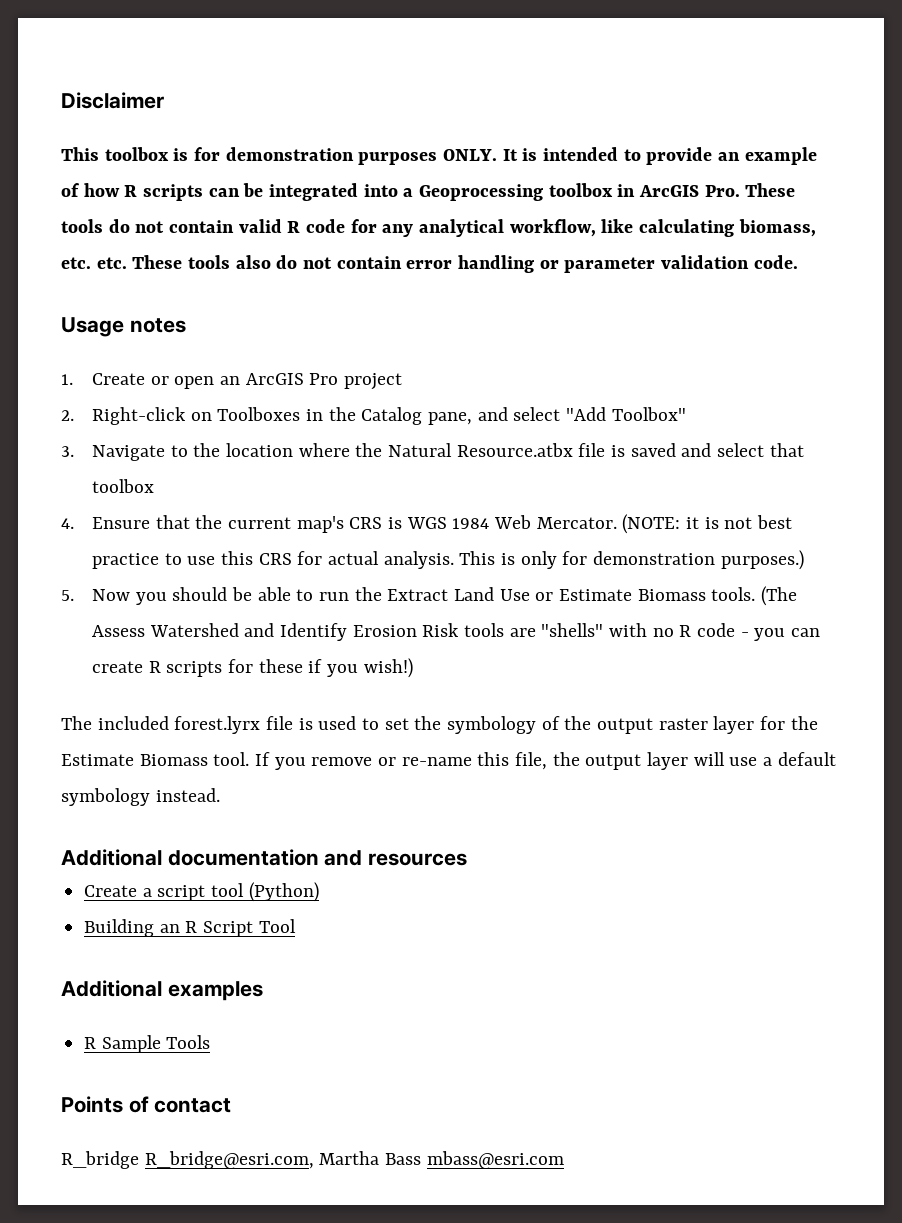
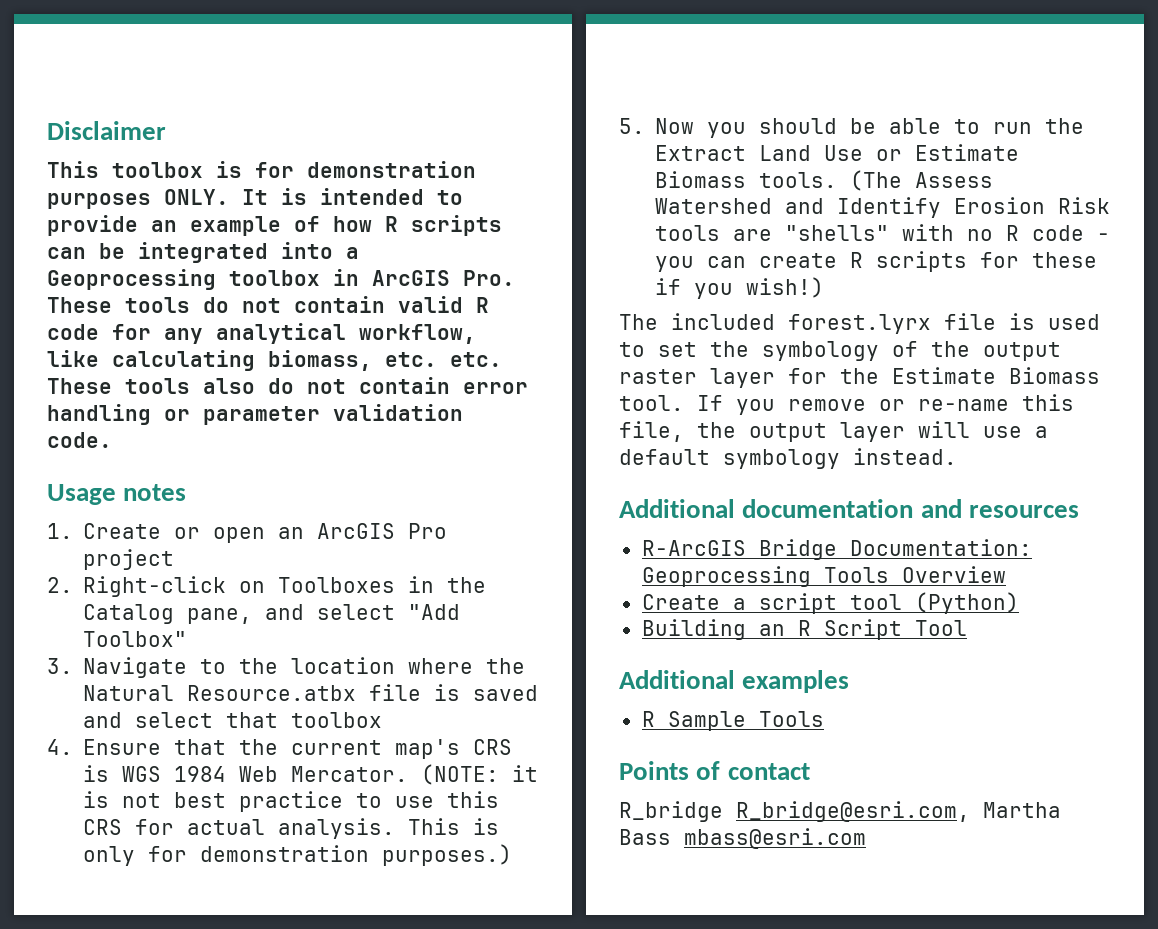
+ R-ArcGIS Bridge Documentation: Geoprocessing Tools Overview

